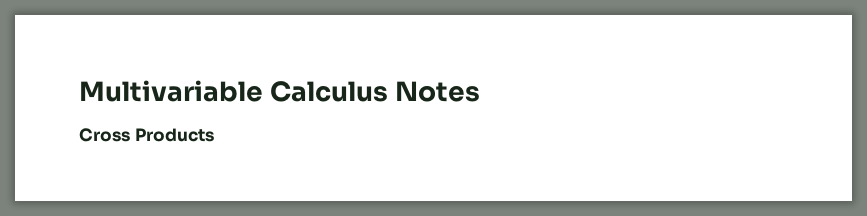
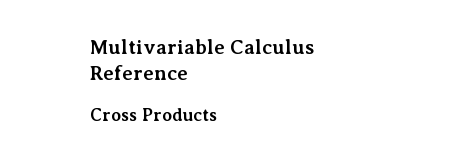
- Multivariable Calculus Notes
+ Multivariable Calculus Reference

